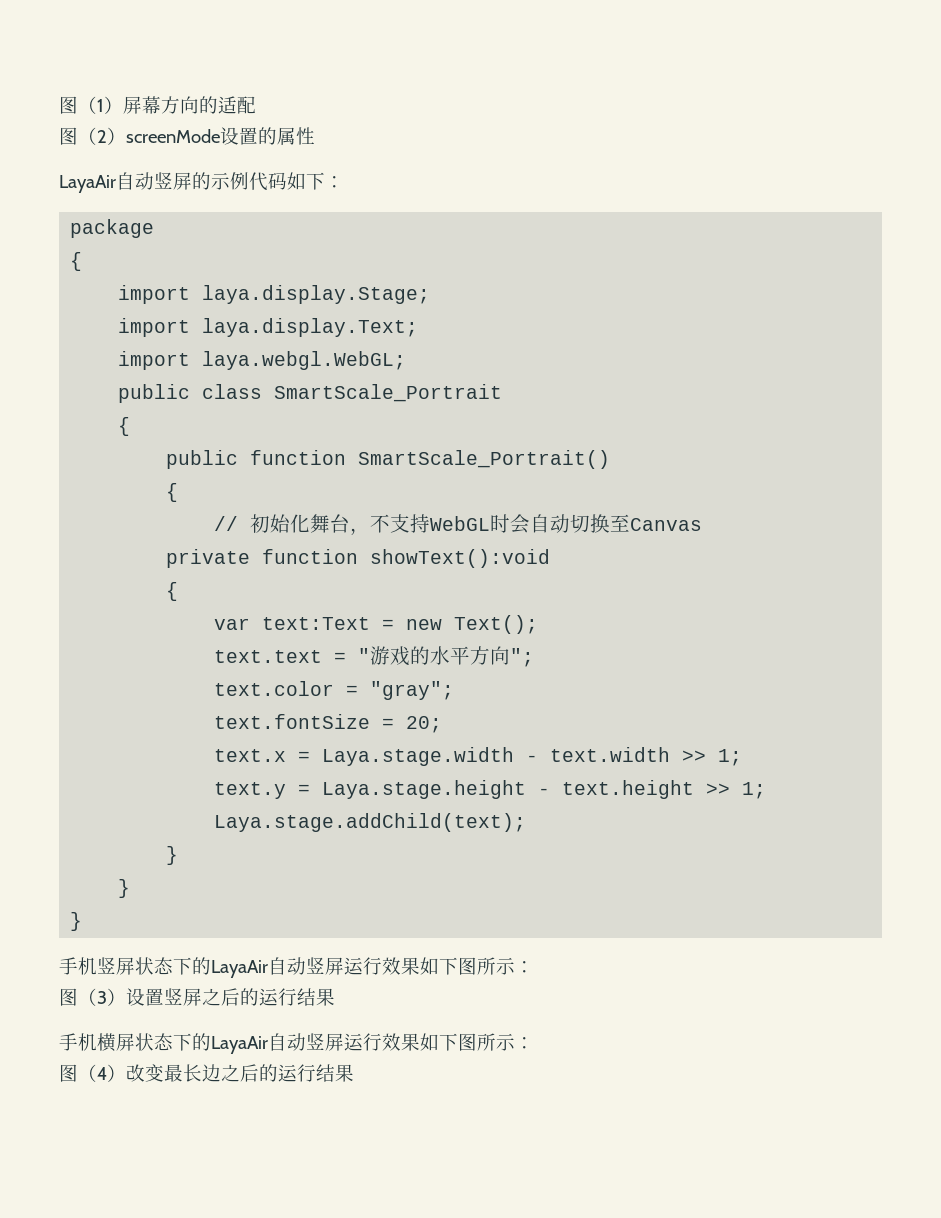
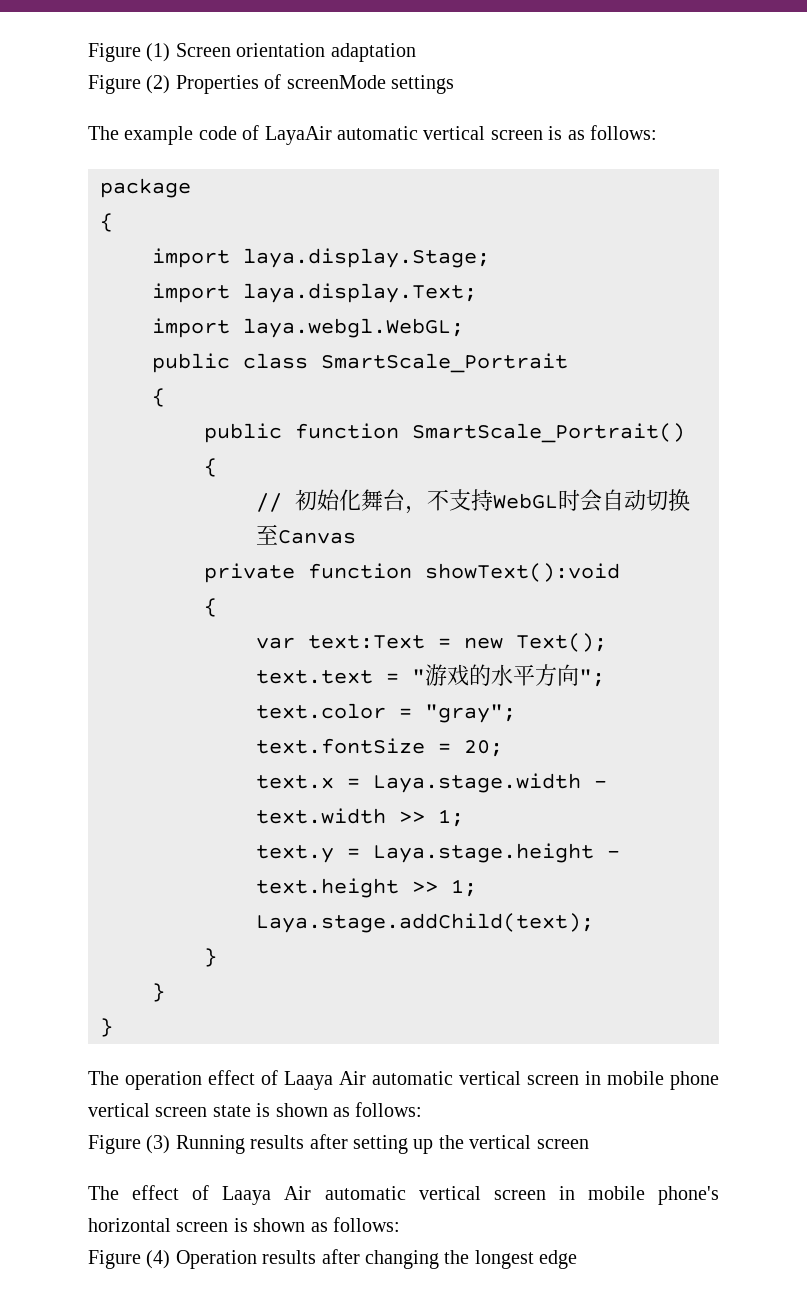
- 图（1）屏幕方向的适配
- 图（2）screenMode设置的属性
- LayaAir自动竖屏的示例代码如下：
+ Figure (1) Screen orientation adaptation
+ Figure (2) Properties of screenMode settings
+ The example code of LayaAir automatic vertical screen is as follows:
- 手机竖屏状态下的LayaAir自动竖屏运行效果如下图所示：
- 图（3）设置竖屏之后的运行结果
- 手机横屏状态下的LayaAir自动竖屏运行效果如下图所示：
- 图（4）改变最长边之后的运行结果
+ The operation effect of Laaya Air automatic vertical screen in mobile phone vertical screen state is shown as follows:
+ Figure (3) Running results after setting up the vertical screen
+ The effect of Laaya Air automatic vertical screen in mobile phone's horizontal screen is shown as follows:
+ Figure (4) Operation results after changing the longest edge

